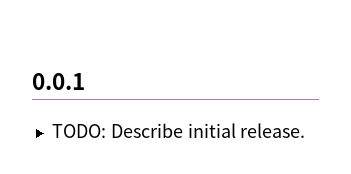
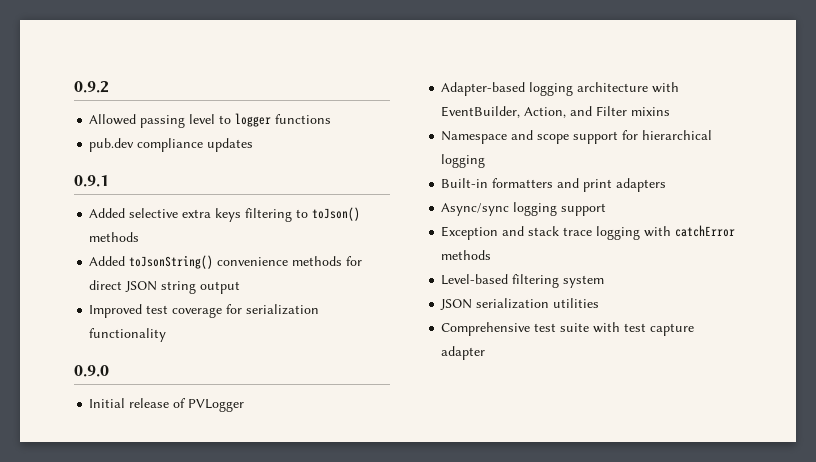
- 0.0.1
- TODO: Describe initial release.
+ 0.9.2
+ Allowed passing level to logger functions
+ pub.dev compliance updates
+ 0.9.1
+ Added selective extra keys filtering to toJson() methods
+ Added toJsonString() convenience methods for direct JSON string output
+ Improved test coverage for serialization functionality
+ 0.9.0
+ Initial release of PVLogger
+ Adapter-based logging architecture with EventBuilder, Action, and Filter mixins
+ Namespace and scope support for hierarchical logging
+ Built-in formatters and print adapters
+ Async/sync logging support
+ Exception and stack trace logging with catchError methods
+ Level-based filtering system
+ JSON serialization utilities
+ Comprehensive test suite with test capture adapter

